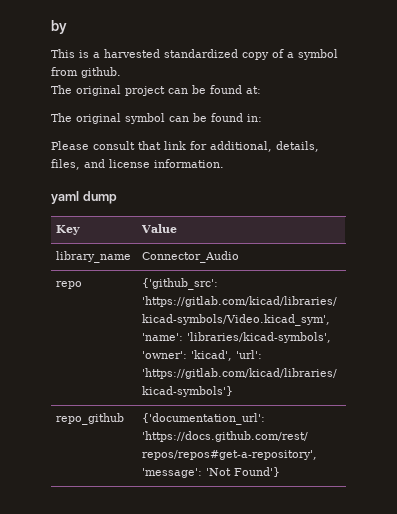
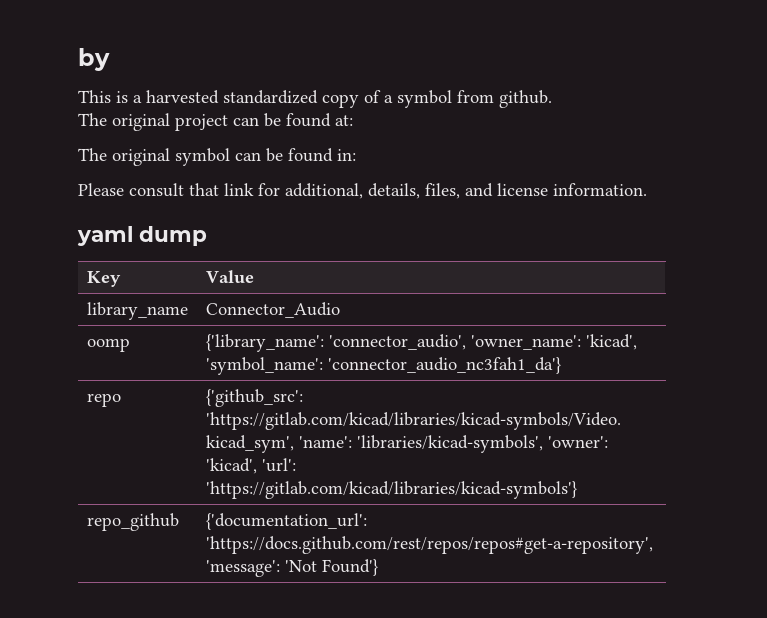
+ oomp | {'library_name': 'connector_audio', 'owner_name': 'kicad', 'symbol_name': 'connector_audio_nc3fah1_da'}

